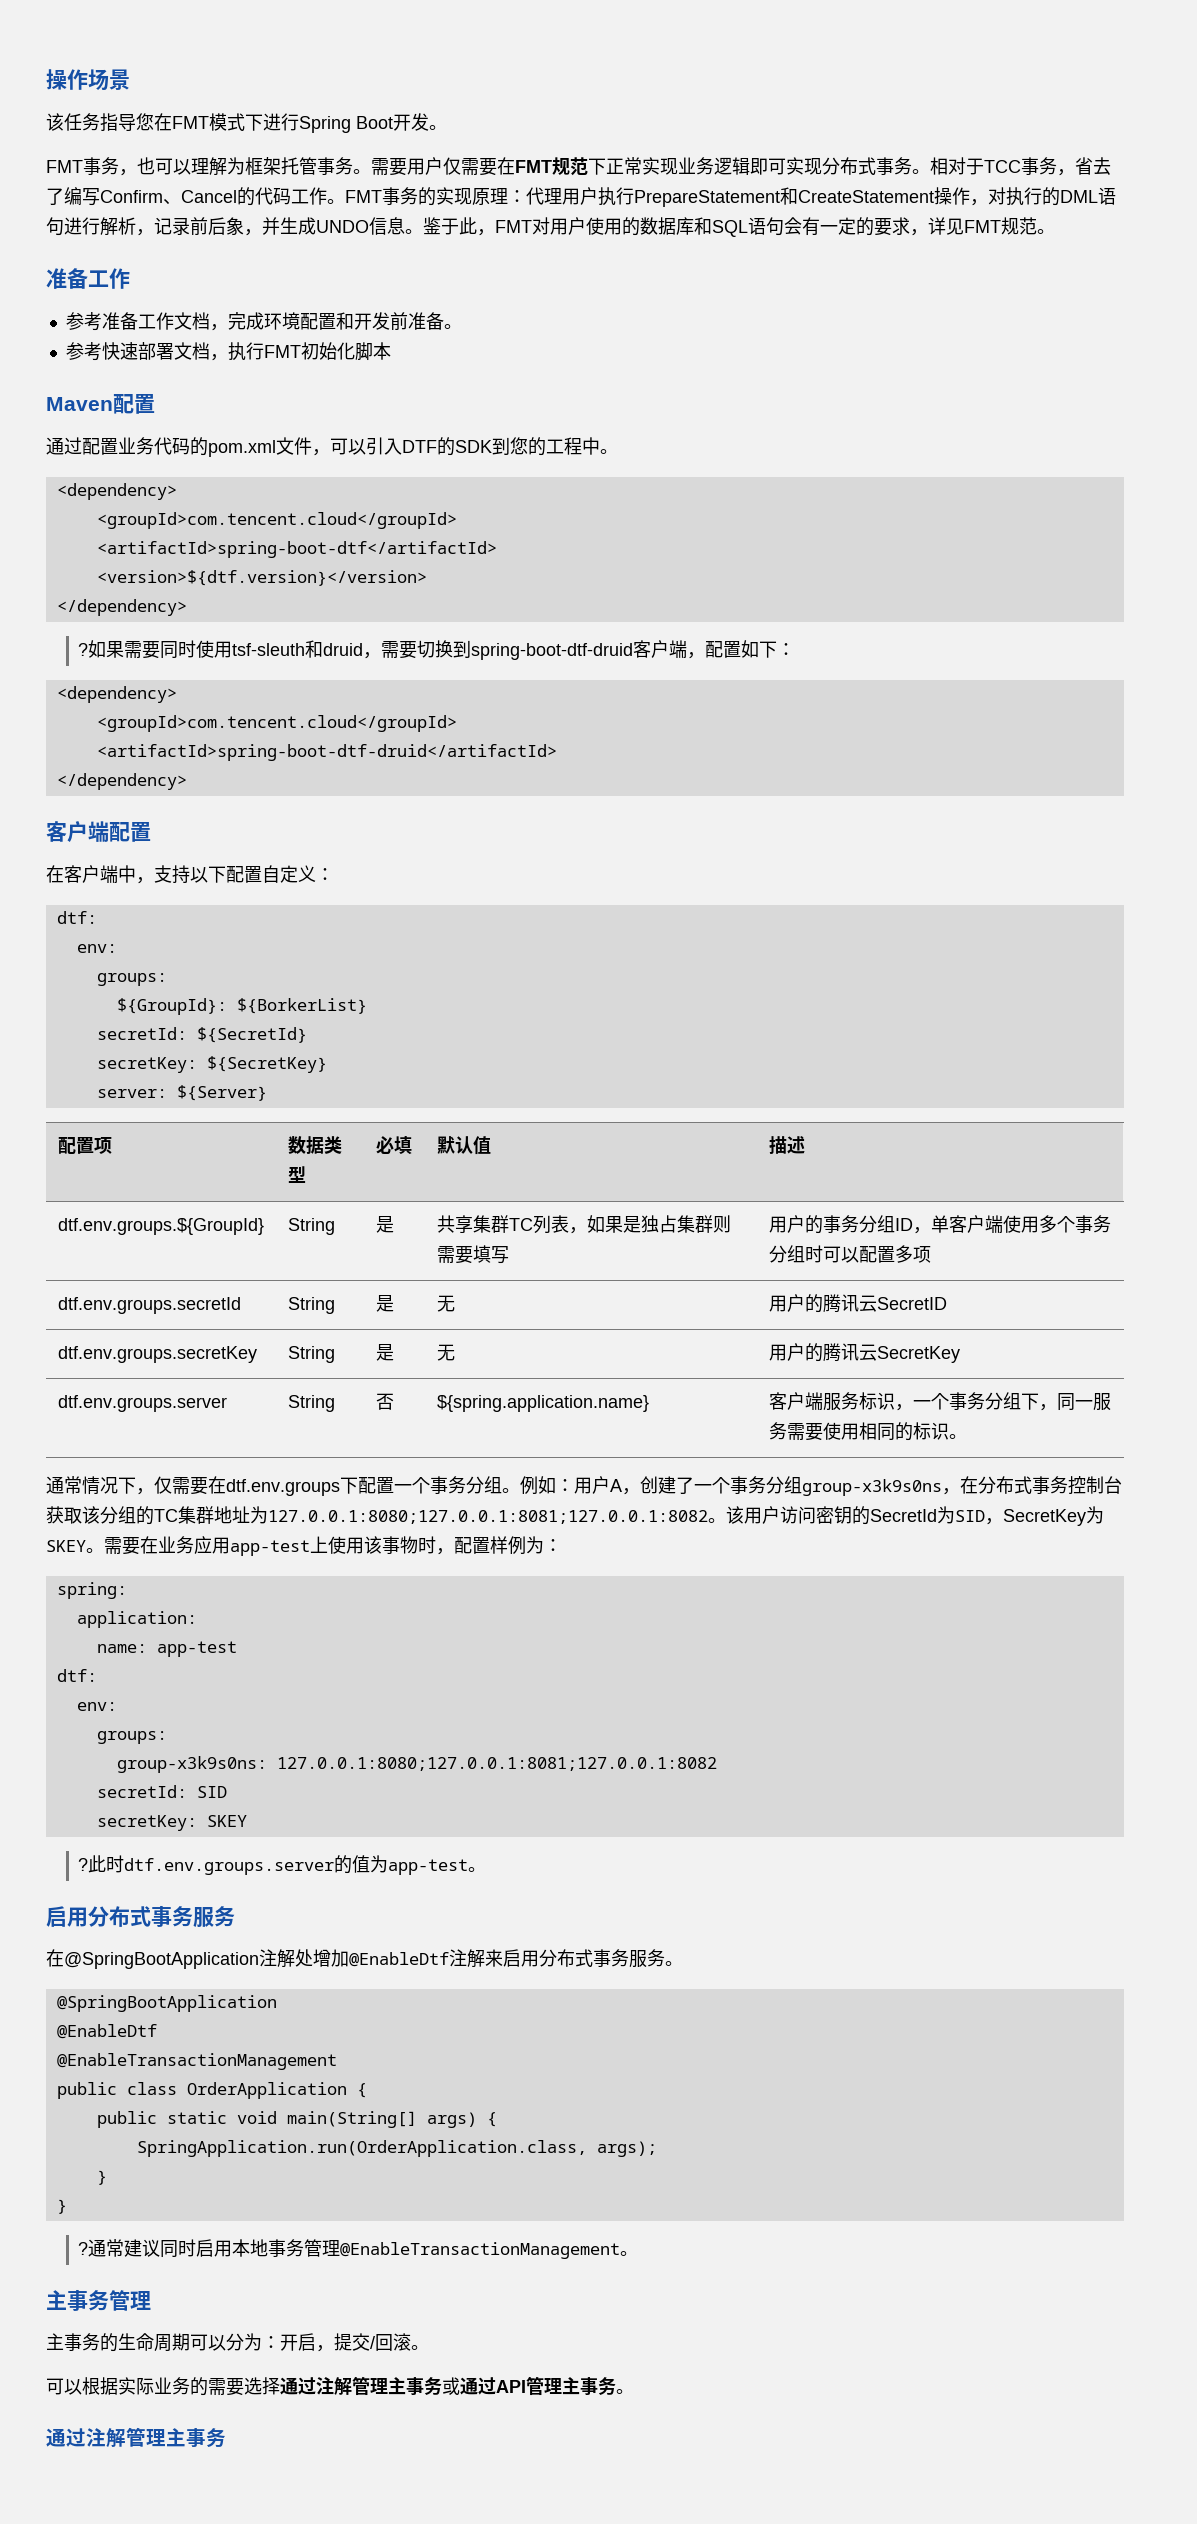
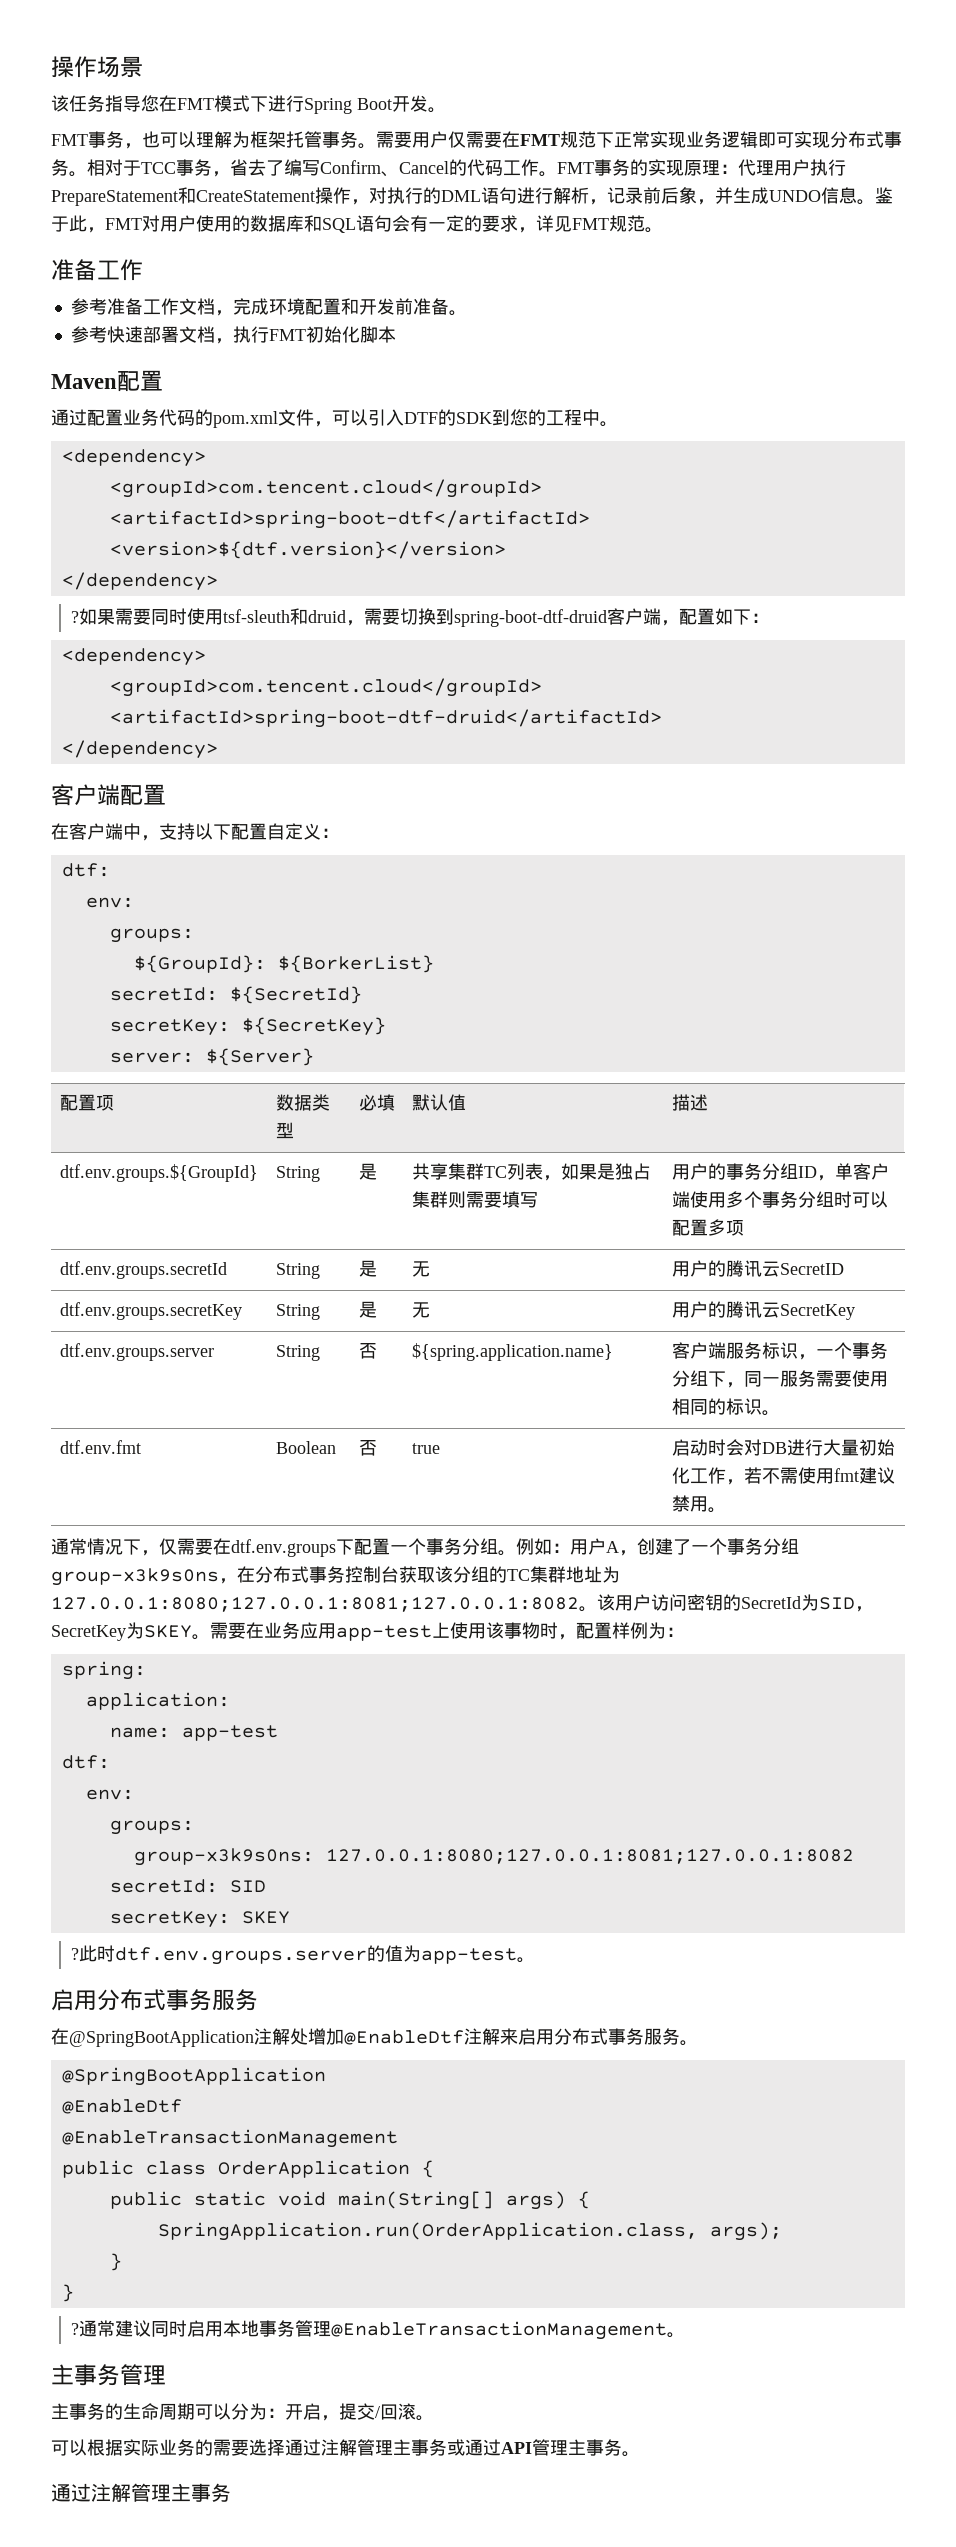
+ dtf.env.fmt | Boolean | 否 | true | 启动时会对DB进行大量初始化工作，若不需使用fmt建议禁用。

